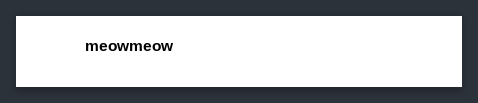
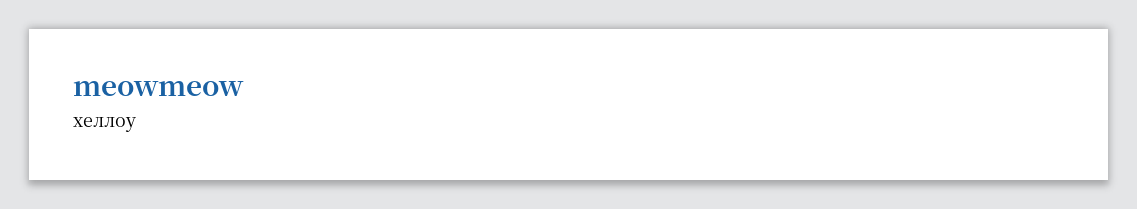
+ хеллоу

